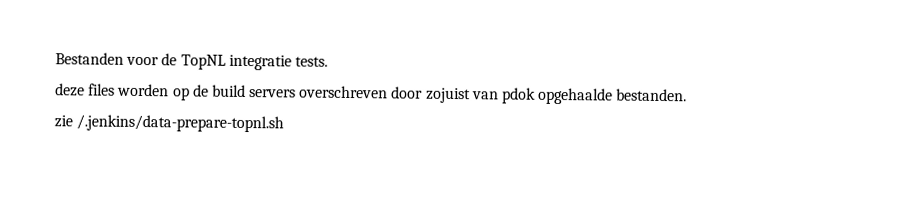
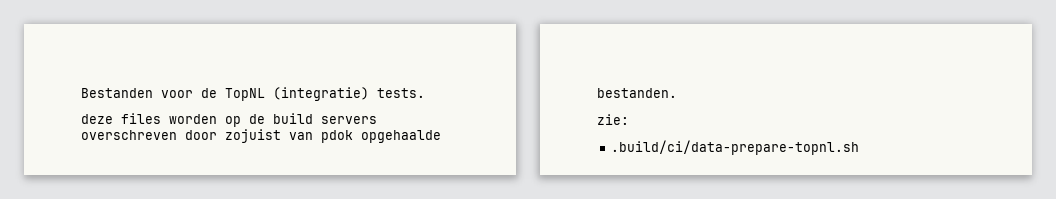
- Bestanden voor de TopNL integratie tests.
+ Bestanden voor de TopNL (integratie) tests.
- zie /.jenkins/data-prepare-topnl.sh
+ zie:
+ .build/ci/data-prepare-topnl.sh

